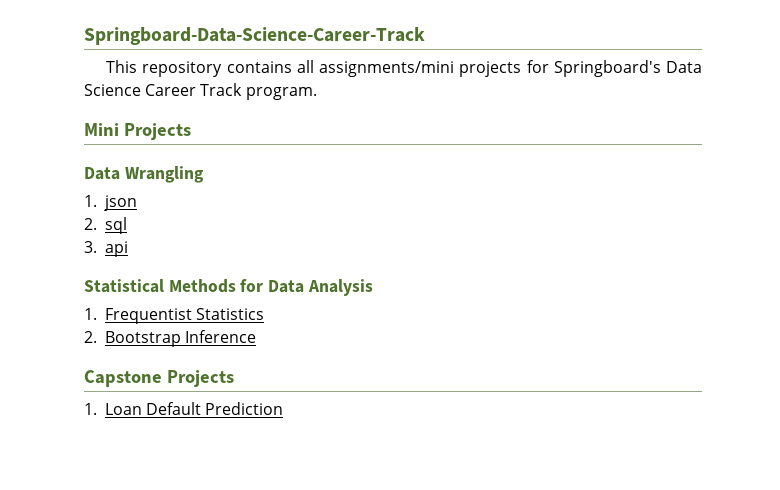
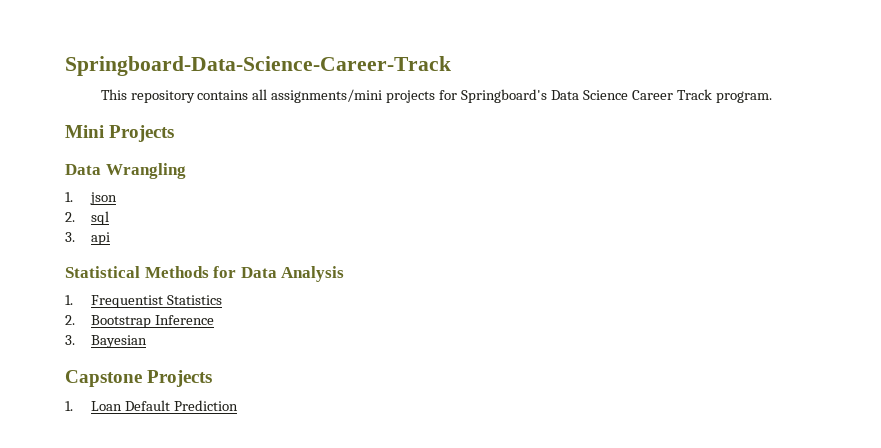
+ 3. Bayesian

